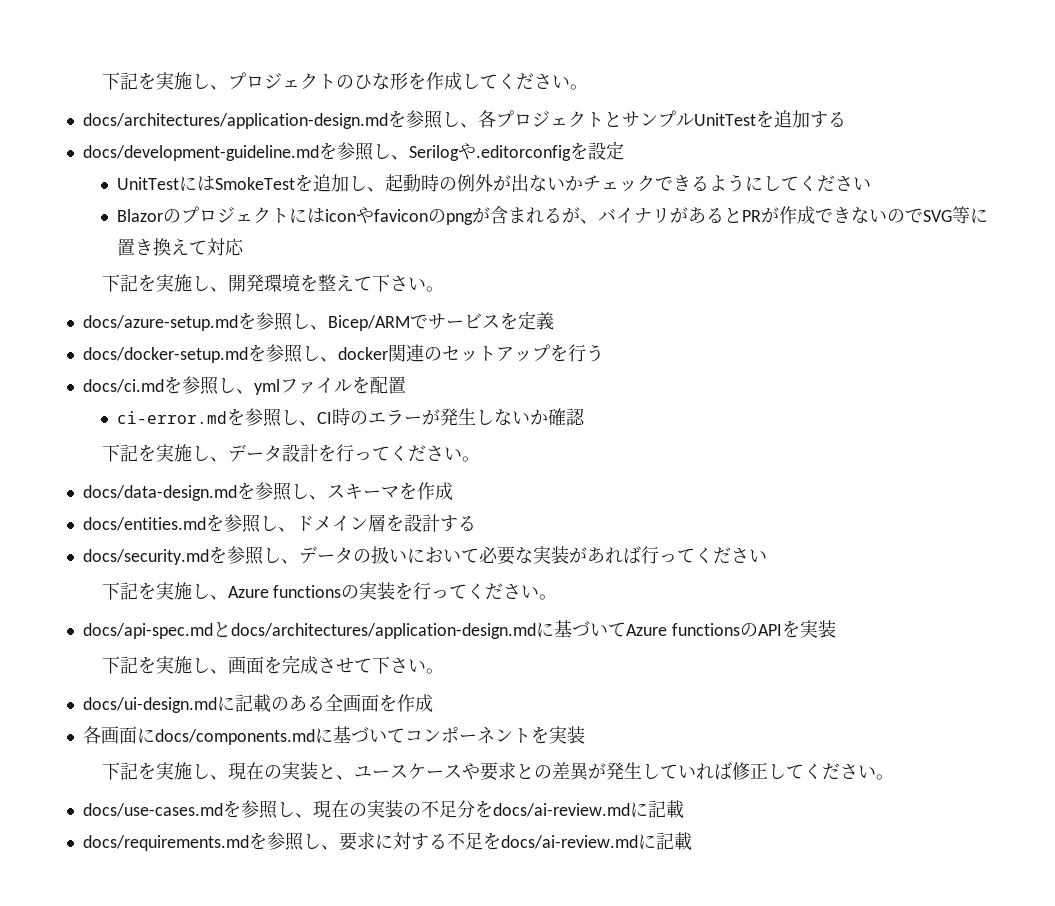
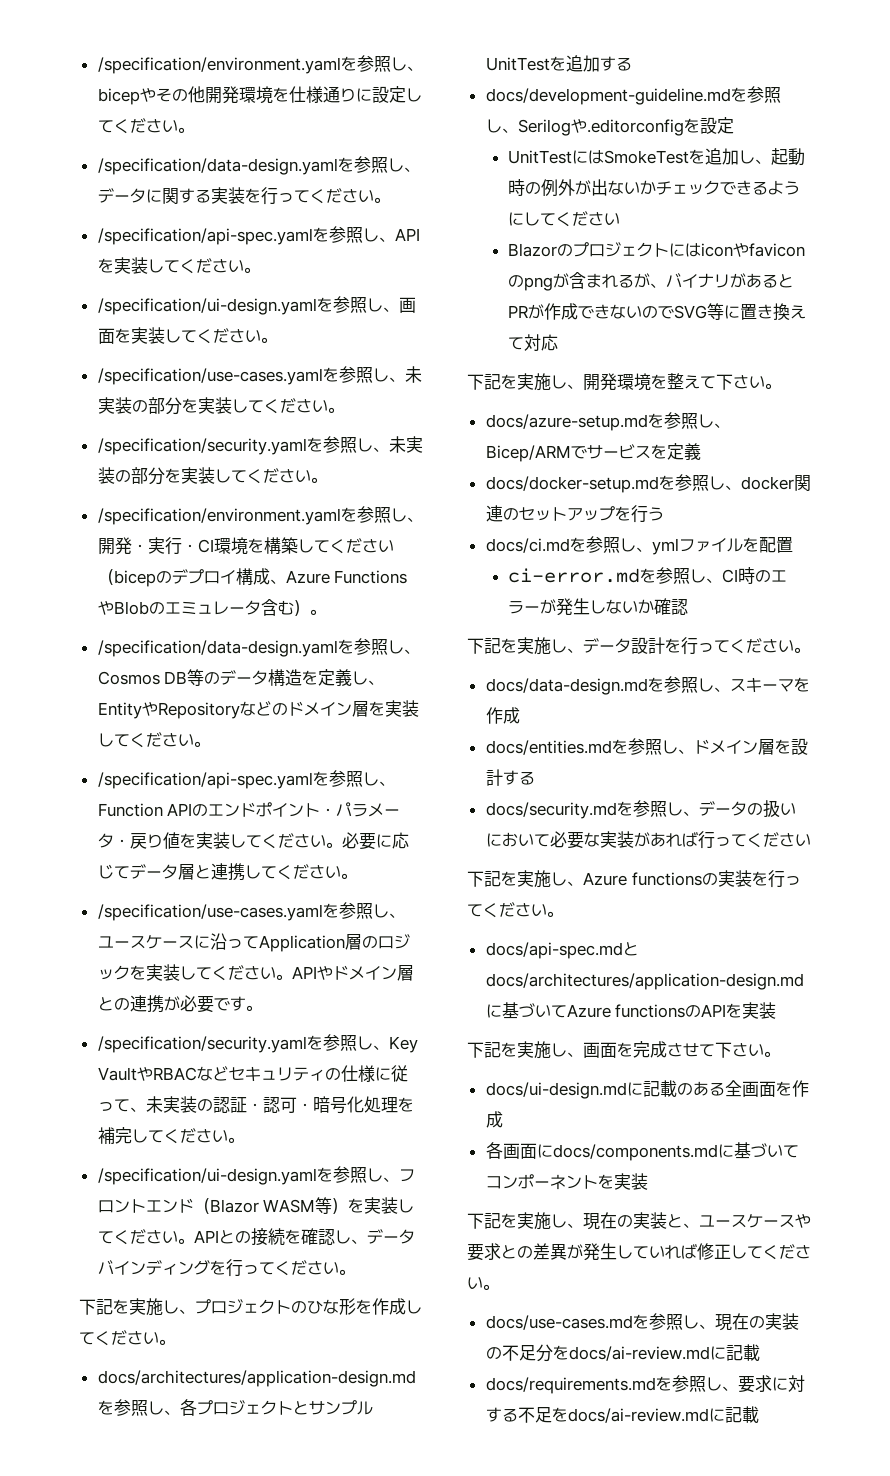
+ /specification/environment.yamlを参照し、bicepやその他開発環境を仕様通りに設定してください。
+ /specification/data-design.yamlを参照し、データに関する実装を行ってください。
+ /specification/api-spec.yamlを参照し、APIを実装してください。
+ /specification/ui-design.yamlを参照し、画面を実装してください。
+ /specification/use-cases.yamlを参照し、未実装の部分を実装してください。
+ /specification/security.yamlを参照し、未実装の部分を実装してください。
+ /specification/environment.yamlを参照し、開発・実行・CI環境を構築してください（bicepのデプロイ構成、Azure FunctionsやBlobのエミュレータ含む）。
+ /specification/data-design.yamlを参照し、Cosmos DB等のデータ構造を定義し、EntityやRepositoryなどのドメイン層を実装してください。
+ /specification/api-spec.yamlを参照し、Function APIのエンドポイント・パラメータ・戻り値を実装してください。必要に応じてデータ層と連携してください。
+ /specification/use-cases.yamlを参照し、ユースケースに沿ってApplication層のロジックを実装してください。APIやドメイン層との連携が必要です。
+ /specification/security.yamlを参照し、Key VaultやRBACなどセキュリティの仕様に従って、未実装の認証・認可・暗号化処理を補完してください。
+ /specification/ui-design.yamlを参照し、フロントエンド（Blazor WASM等）を実装してください。APIとの接続を確認し、データバインディングを行ってください。

